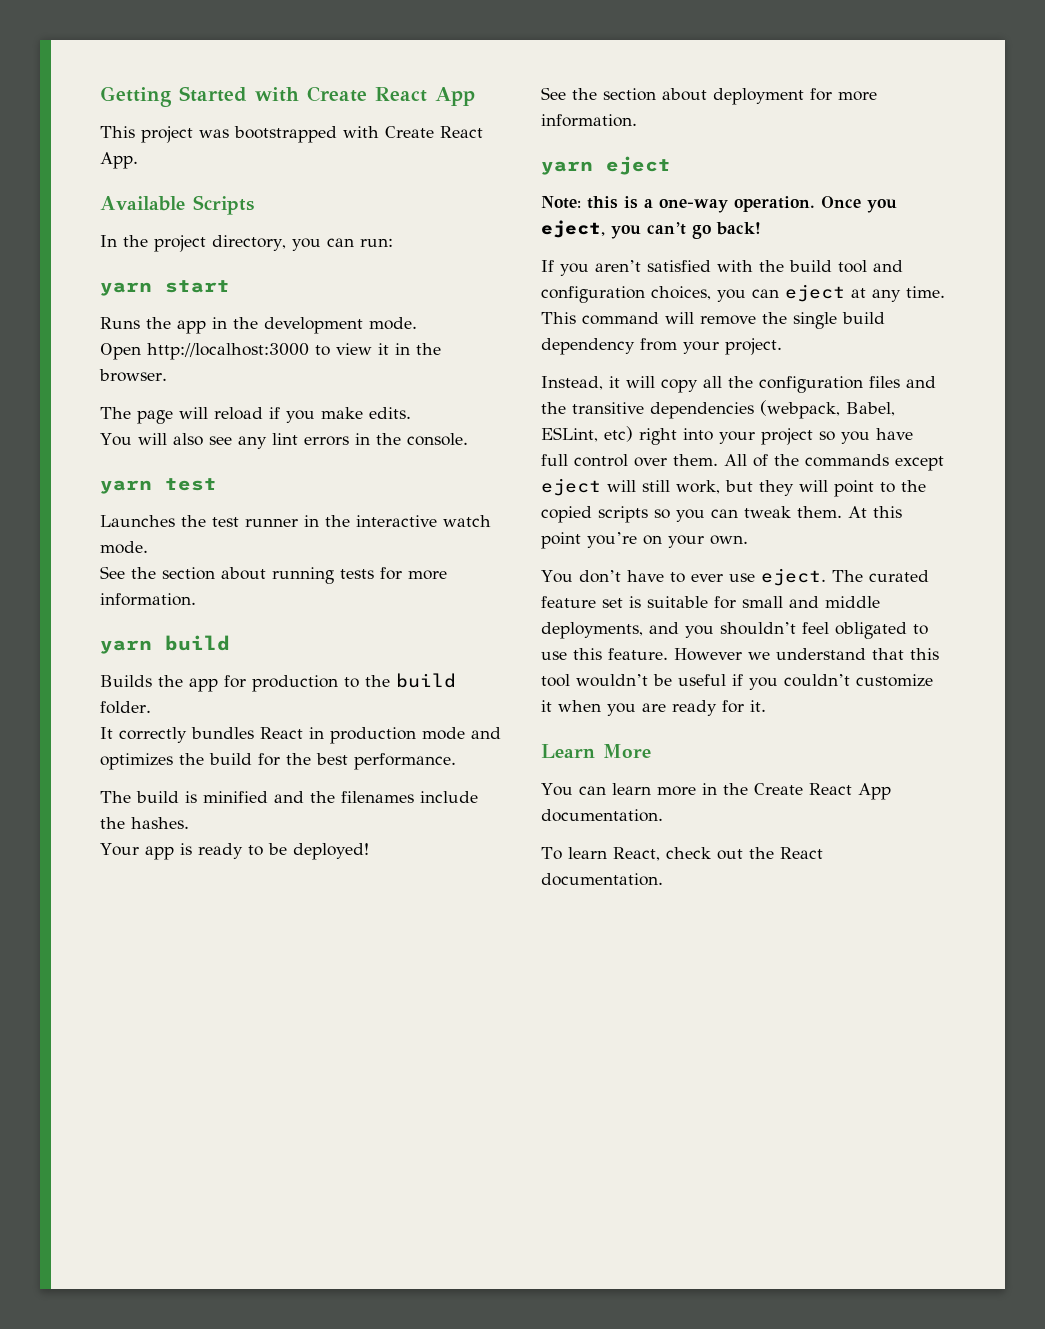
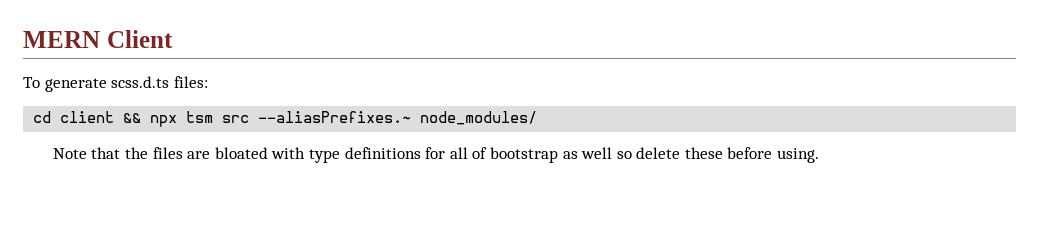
- Getting Started with Create React App
- This project was bootstrapped with Create React App.
- Available Scripts
- In the project directory, you can run:
- yarn start
- Runs the app in the development mode.
- Open http://localhost:3000 to view it in the browser.
- The page will reload if you make edits.
- You will also see any lint errors in the console.
- yarn test
- Launches the test runner in the interactive watch mode.
- See the section about running tests for more information.
- yarn build
- Builds the app for production to the build folder.
- It correctly bundles React in production mode and optimizes the build for the best performance.
- The build is minified and the filenames include the hashes.
- Your app is ready to be deployed!
- See the section about deployment for more information.
- yarn eject
- Note: this is a one-way operation. Once you eject, you can’t go back!
- If you aren’t satisfied with the build tool and configuration choices, you can eject at any time. This command will remove the single build dependency from your project.
- Instead, it will copy all the configuration files and the transitive dependencies (webpack, Babel, ESLint, etc) right into your project so you have full control over them. All of the commands except eject will still work, but they will point to the copied scripts so you can tweak them. At this point you’re on your own.
- You don’t have to ever use eject. The curated feature set is suitable for small and middle deployments, and you shouldn’t feel obligated to use this feature. However we understand that this tool wouldn’t be useful if you couldn’t customize it when you are ready for it.
- Learn More
- You can learn more in the Create React App documentation.
- To learn React, check out the React documentation.
+ MERN Client
+ To generate scss.d.ts files:
+ cd client && npx tsm src --aliasPrefixes.~ node_modules/
+ Note that the files are bloated with type definitions for all of bootstrap as well so delete these before using.

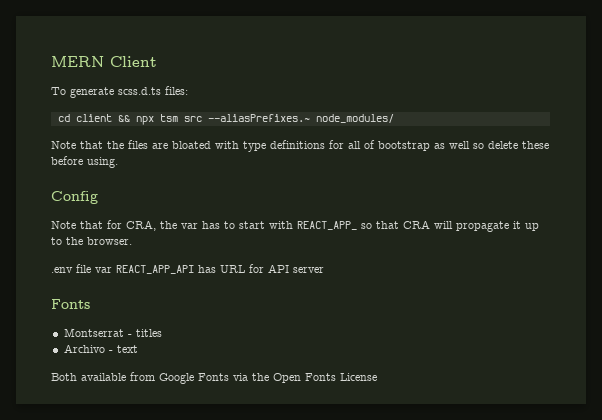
+ Config
+ Note that for CRA, the var has to start with REACT_APP_ so that CRA will propagate it up to the browser.
+ .env file var REACT_APP_API has URL for API server
+ Fonts
+ Montserrat - titles
+ Archivo - text
+ Both available from Google Fonts via the Open Fonts License

